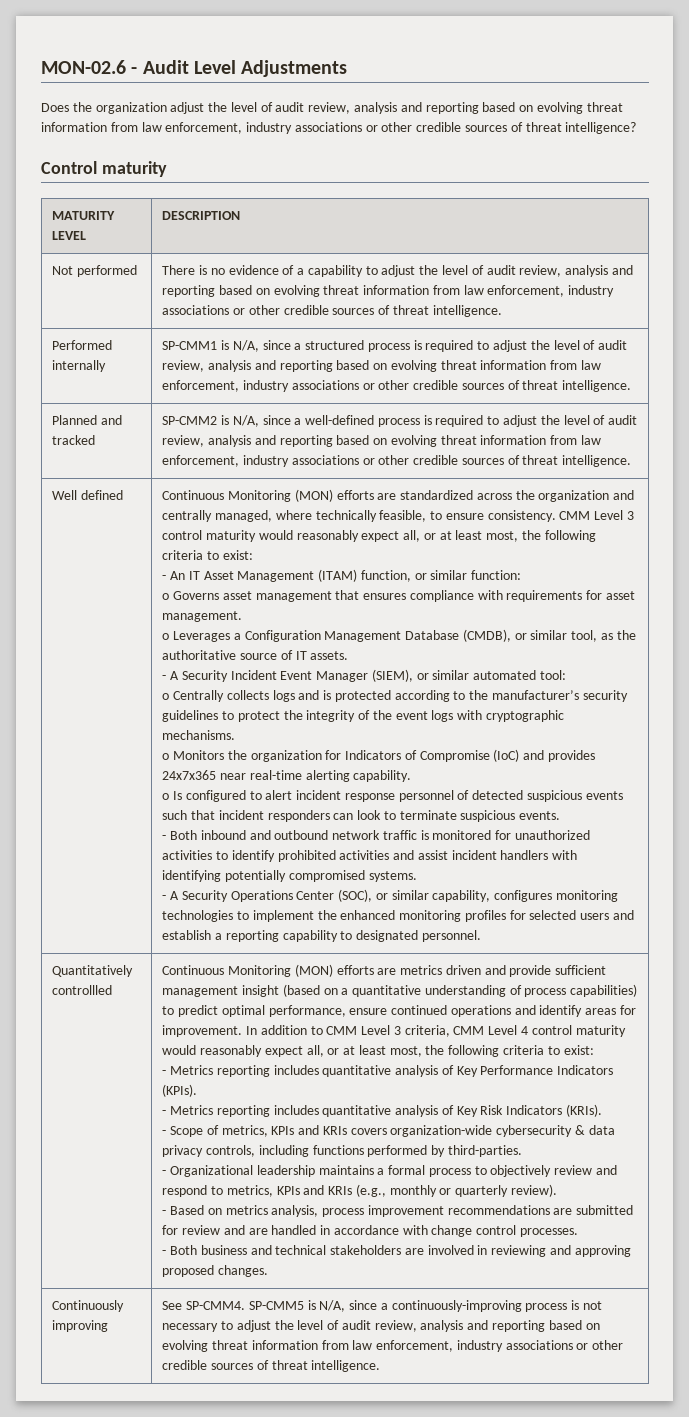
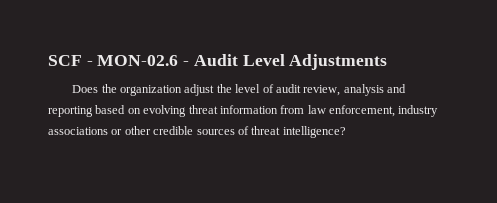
- MON-02.6 - Audit Level Adjustments
+ SCF - MON-02.6 - Audit Level Adjustments
- Control maturity
- MATURITY LEVEL | DESCRIPTION
- Not performed | There is no evidence of a capability to adjust the level of audit review, analysis and reporting based on evolving threat information from law enforcement, industry associations or other credible sources of threat intelligence.
- Performed internally | SP-CMM1 is N/A, since a structured process is required to adjust the level of audit review, analysis and reporting based on evolving threat information from law enforcement, industry associations or other credible sources of threat intelligence.
- Planned and tracked | SP-CMM2 is N/A, since a well-defined process is required to adjust the level of audit review, analysis and reporting based on evolving threat information from law enforcement, industry associations or other credible sources of threat intelligence.
- Well defined | Continuous Monitoring (MON) efforts are standardized across the organization and centrally managed, where technically feasible, to ensure consistency. CMM Level 3 control maturity would reasonably expect all, or at least most, the following criteria to exist:
- - An IT Asset Management (ITAM) function, or similar function:
- o Governs asset management that ensures compliance with requirements for asset management.
- o Leverages a Configuration Management Database (CMDB), or similar tool, as the authoritative source of IT assets.
- - A Security Incident Event Manager (SIEM), or similar automated tool:
- o Centrally collects logs and is protected according to the manufacturer’s security guidelines to protect the integrity of the event logs with cryptographic mechanisms.
- o Monitors the organization for Indicators of Compromise (IoC) and provides 24x7x365 near real-time alerting capability.
- o Is configured to alert incident response personnel of detected suspicious events such that incident responders can look to terminate suspicious events.
- - Both inbound and outbound network traffic is monitored for unauthorized activities to identify prohibited activities and assist incident handlers with identifying potentially compromised systems.
- - A Security Operations Center (SOC), or similar capability, configures monitoring technologies to implement the enhanced monitoring profiles for selected users and establish a reporting capability to designated personnel.
- Quantitatively controllled | Continuous Monitoring (MON) efforts are metrics driven and provide sufficient management insight (based on a quantitative understanding of process capabilities) to predict optimal performance, ensure continued operations and identify areas for improvement. In addition to CMM Level 3 criteria, CMM Level 4 control maturity would reasonably expect all, or at least most, the following criteria to exist:
- - Metrics reporting includes quantitative analysis of Key Performance Indicators (KPIs).
- - Metrics reporting includes quantitative analysis of Key Risk Indicators (KRIs).
- - Scope of metrics, KPIs and KRIs covers organization-wide cybersecurity & data privacy controls, including functions performed by third-parties.
- - Organizational leadership maintains a formal process to objectively review and respond to metrics, KPIs and KRIs (e.g., monthly or quarterly review).
- - Based on metrics analysis, process improvement recommendations are submitted for review and are handled in accordance with change control processes.
- - Both business and technical stakeholders are involved in reviewing and approving proposed changes.
- Continuously improving | See SP-CMM4. SP-CMM5 is N/A, since a continuously-improving process is not necessary to adjust the level of audit review, analysis and reporting based on evolving threat information from law enforcement, industry associations or other credible sources of threat intelligence.

